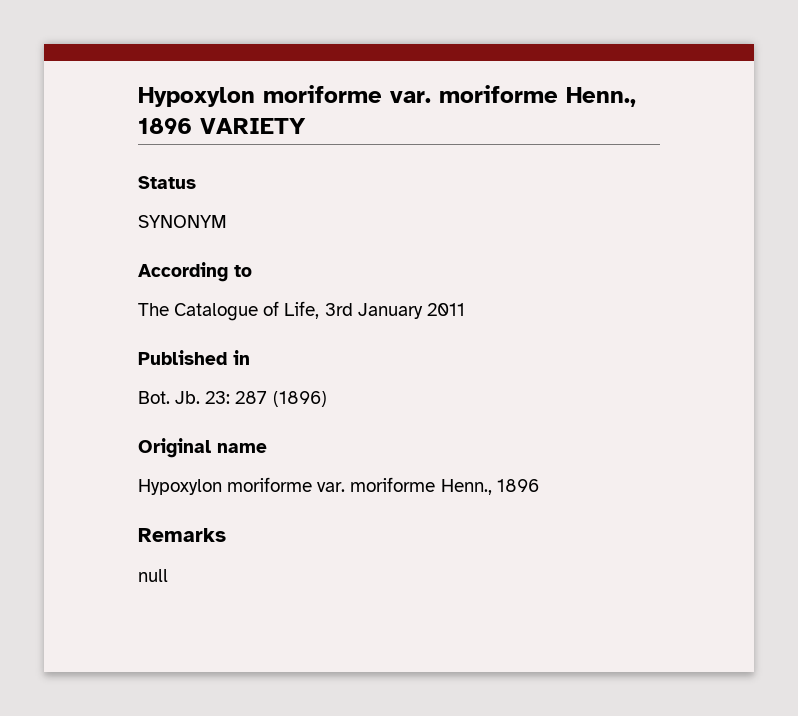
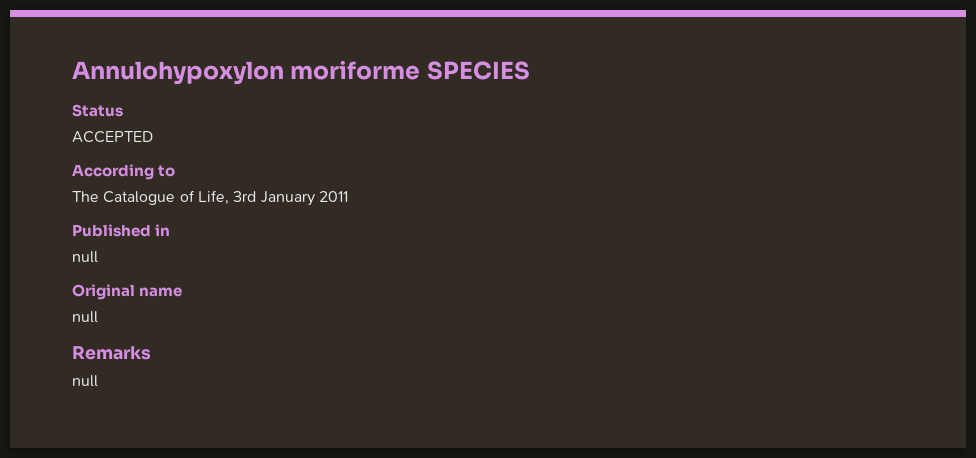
- Hypoxylon moriforme var. moriforme Henn., 1896 VARIETY
+ Annulohypoxylon moriforme SPECIES
- SYNONYM
+ ACCEPTED
  Published in
- Bot. Jb. 23: 287 (1896)
+ null
  Original name
- Hypoxylon moriforme var. moriforme Henn., 1896
+ null

